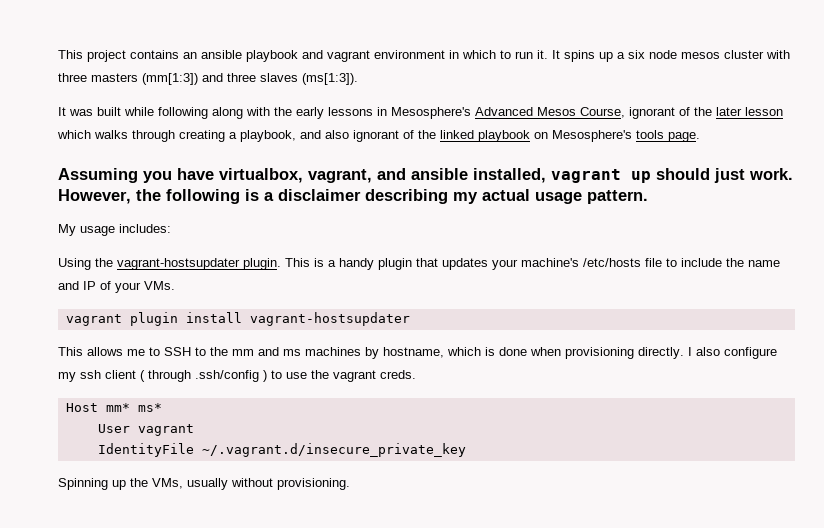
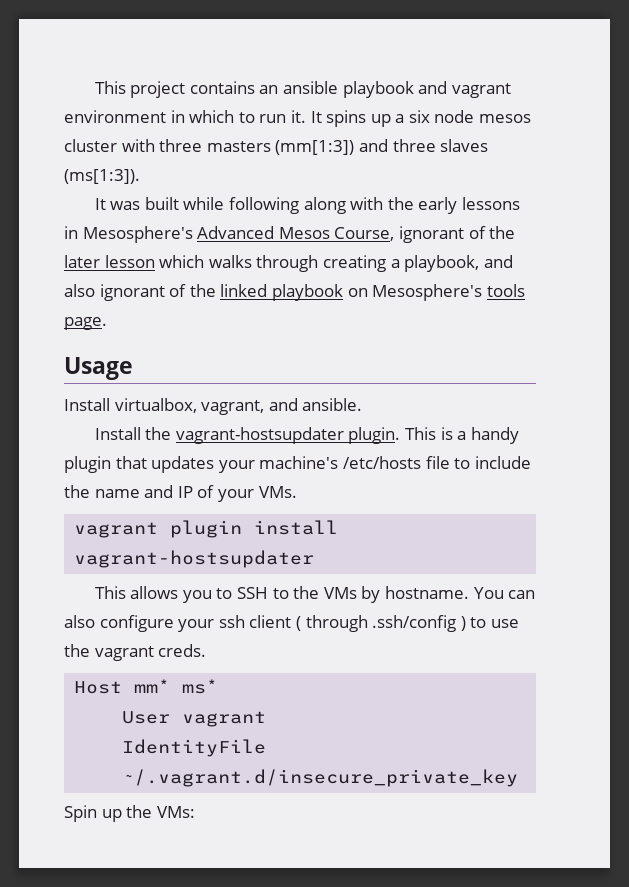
- Assuming you have virtualbox, vagrant, and ansible installed, vagrant up should just work. However, the following is a disclaimer describing my actual usage pattern.
- My usage includes:
- Using the vagrant-hostsupdater plugin.
+ Usage
+ Install virtualbox, vagrant, and ansible.
+ Install the vagrant-hostsupdater plugin.
- This allows me to SSH to the mm and ms machines by hostname, which is done when provisioning directly. I also configure my ssh client ( through .ssh/config ) to use the vagrant creds.
+ This allows you to SSH to the VMs by hostname. You can also configure your ssh client ( through .ssh/config ) to use the vagrant creds.
- Spinning up the VMs, usually without provisioning.
+ Spin up the VMs:

